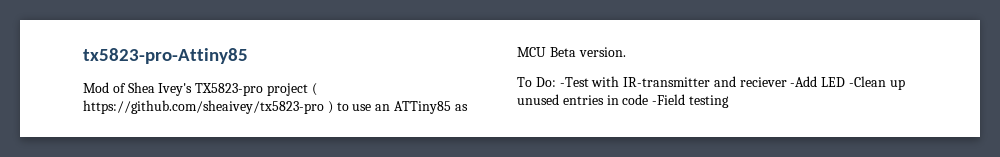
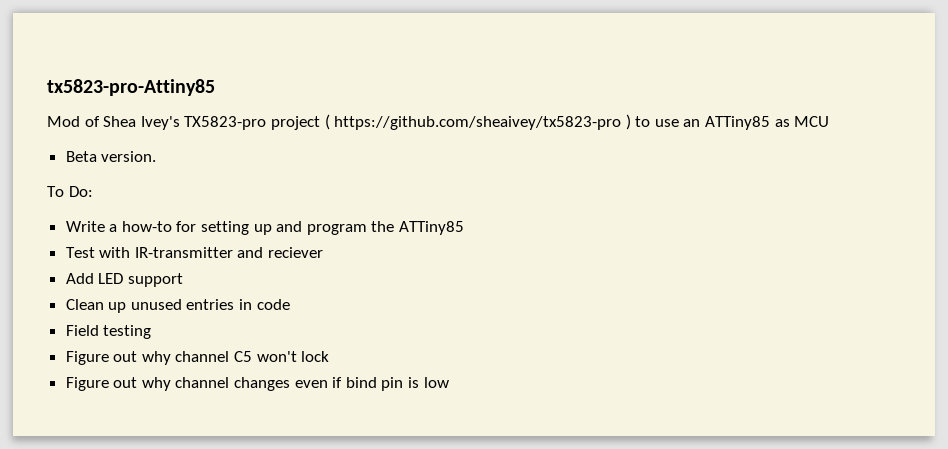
- Mod of Shea Ivey's TX5823-pro project ( https://github.com/sheaivey/tx5823-pro ) to use an ATTiny85 as MCU Beta version.
+ Mod of Shea Ivey's TX5823-pro project ( https://github.com/sheaivey/tx5823-pro ) to use an ATTiny85 as MCU
+ Beta version.
- To Do: -Test with IR-transmitter and reciever -Add LED -Clean up unused entries in code -Field testing
+ To Do:
+ Write a how-to for setting up and program the ATTiny85
+ Test with IR-transmitter and reciever
+ Add LED support
+ Clean up unused entries in code
+ Field testing
+ Figure out why channel C5 won't lock
+ Figure out why channel changes even if bind pin is low

